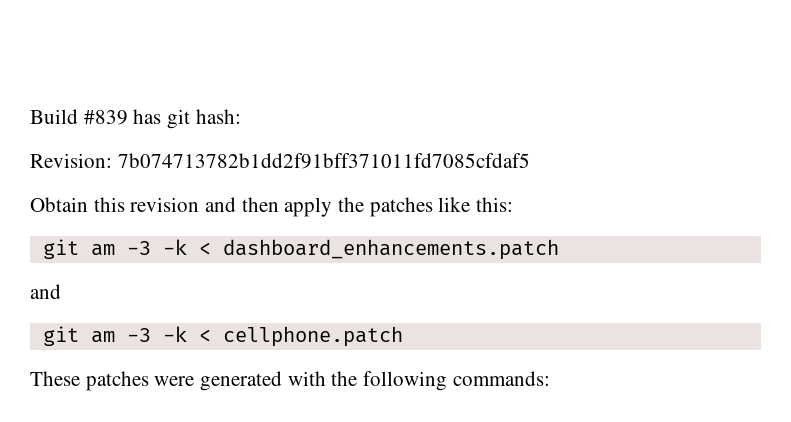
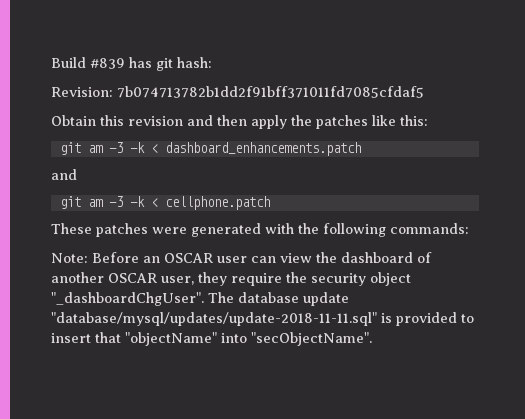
+ Note: Before an OSCAR user can view the dashboard of another OSCAR user, they require the security object "_dashboardChgUser". The database update "database/mysql/updates/update-2018-11-11.sql" is provided to insert that "objectName" into "secObjectName".

